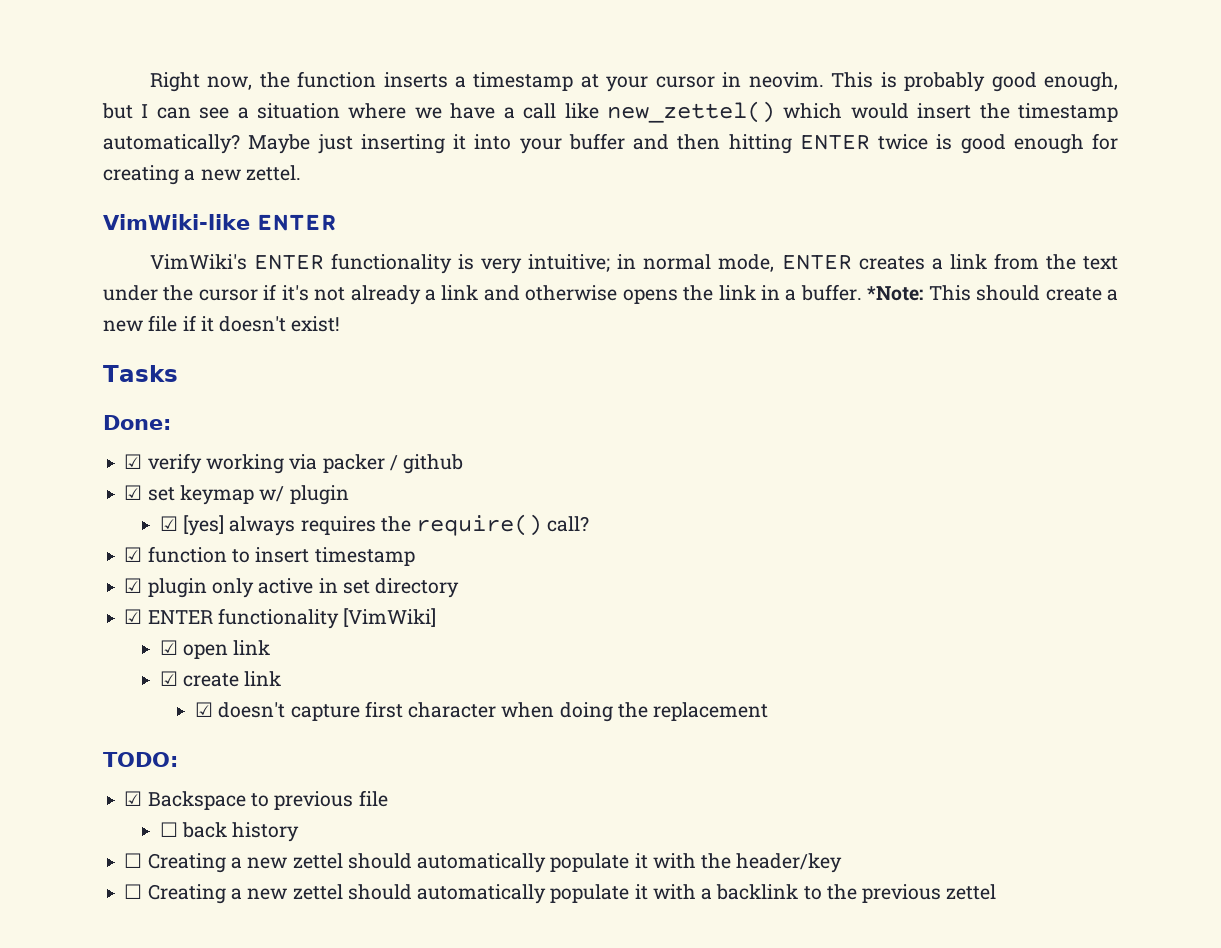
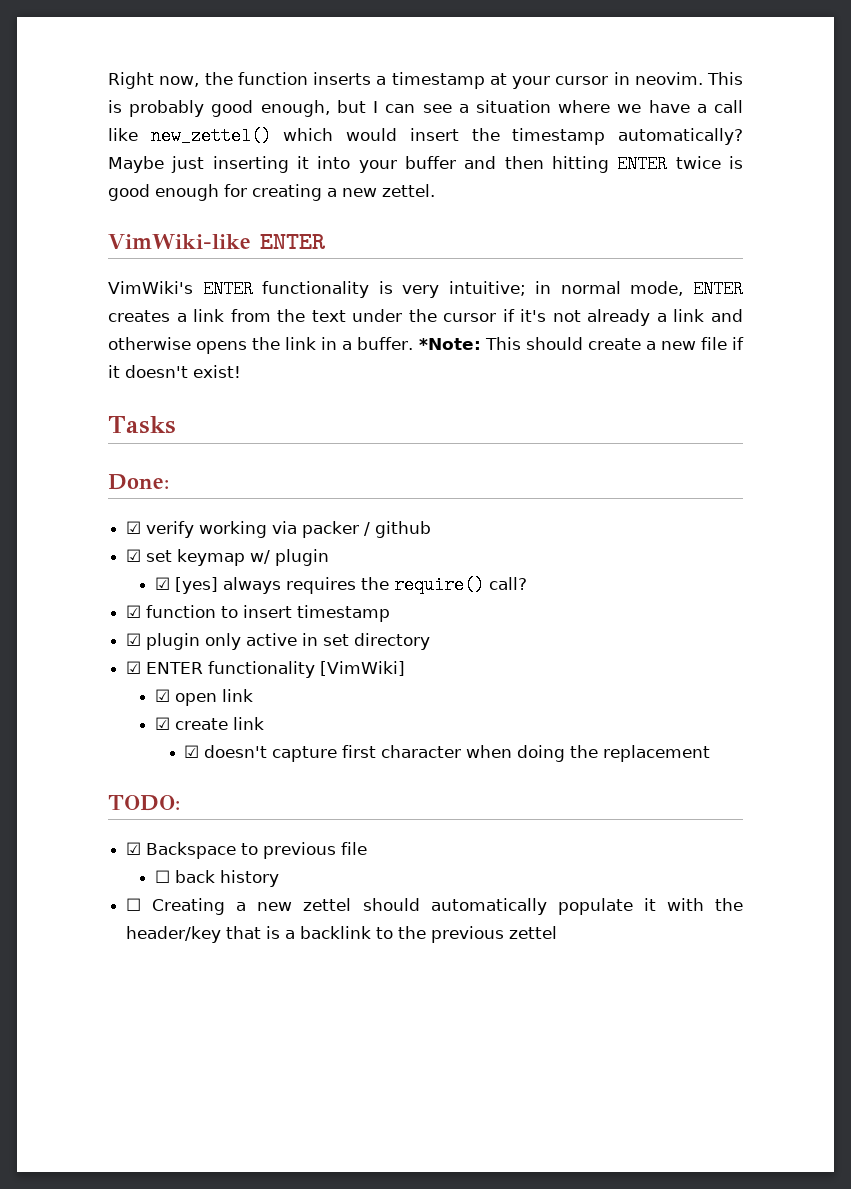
- ☐ Creating a new zettel should automatically populate it with the header/key
- ☐ Creating a new zettel should automatically populate it with a backlink to the previous zettel
+ ☐ Creating a new zettel should automatically populate it with the header/key that is a backlink to the previous zettel

